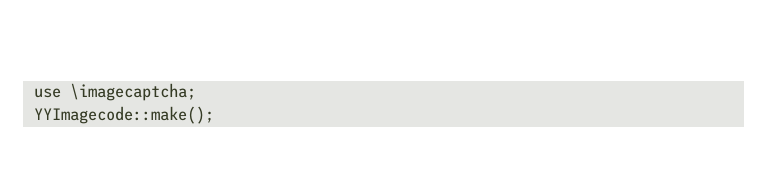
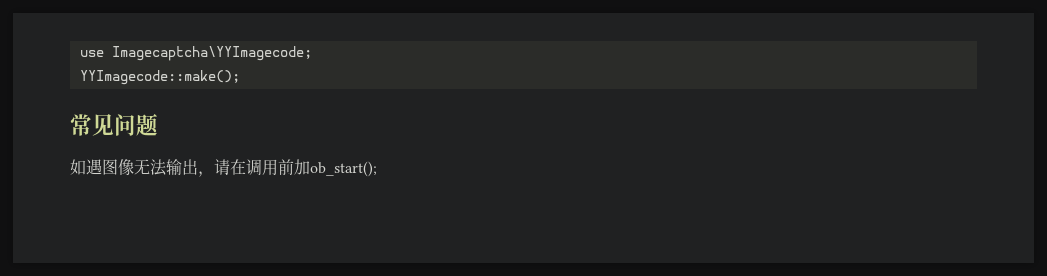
- use \imagecaptcha;
+ use Imagecaptcha\YYImagecode;
+ 常见问题
+ 如遇图像无法输出，请在调用前加ob_start();

